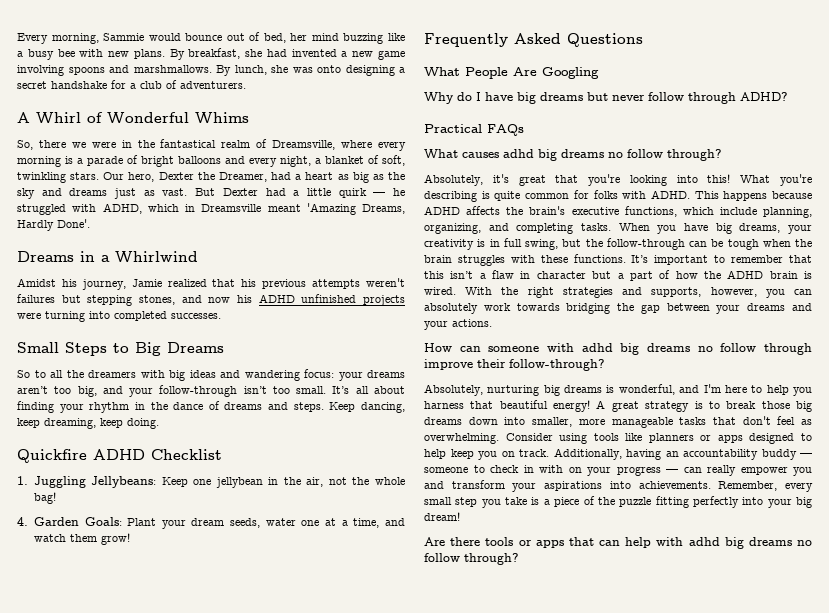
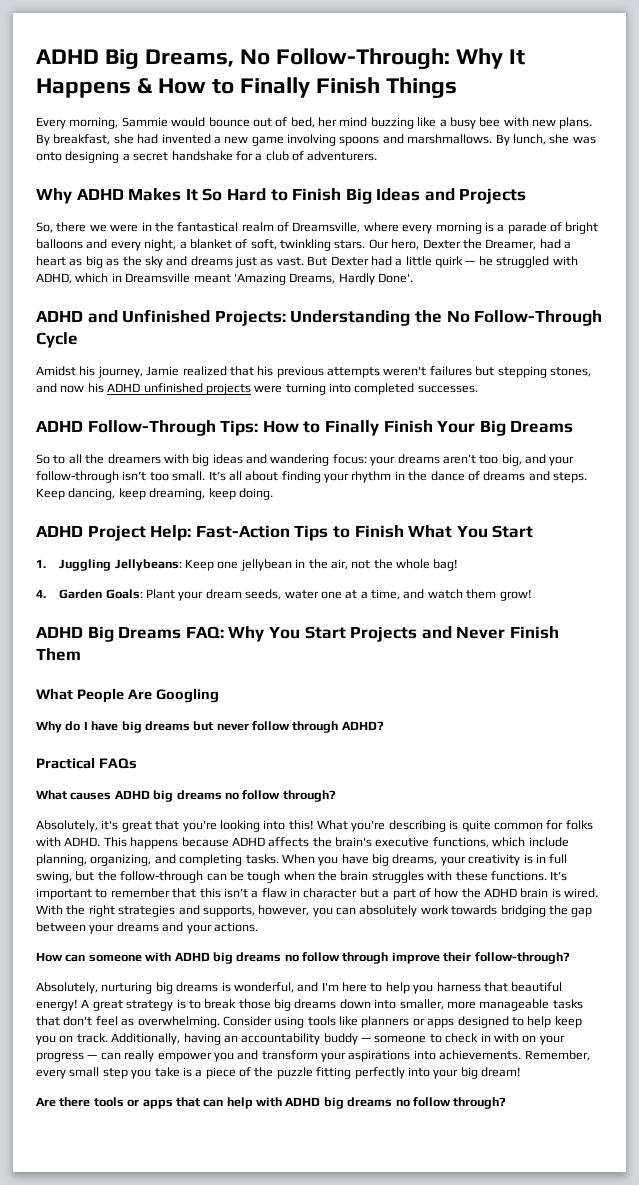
+ ADHD Big Dreams, No Follow-Through: Why It Happens & How to Finally Finish Things
- A Whirl of Wonderful Whims
+ Why ADHD Makes It So Hard to Finish Big Ideas and Projects
- Dreams in a Whirlwind
+ ADHD and Unfinished Projects: Understanding the No Follow-Through Cycle
- Small Steps to Big Dreams
+ ADHD Follow-Through Tips: How to Finally Finish Your Big Dreams
- Quickfire ADHD Checklist
+ ADHD Project Help: Fast-Action Tips to Finish What You Start
- Frequently Asked Questions
+ ADHD Big Dreams FAQ: Why You Start Projects and Never Finish Them
- What causes adhd big dreams no follow through?
+ What causes ADHD big dreams no follow through?
- How can someone with adhd big dreams no follow through improve their follow-through?
+ How can someone with ADHD big dreams no follow through improve their follow-through?
- Are there tools or apps that can help with adhd big dreams no follow through?
+ Are there tools or apps that can help with ADHD big dreams no follow through?

